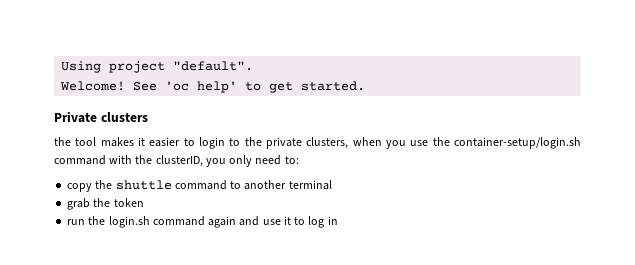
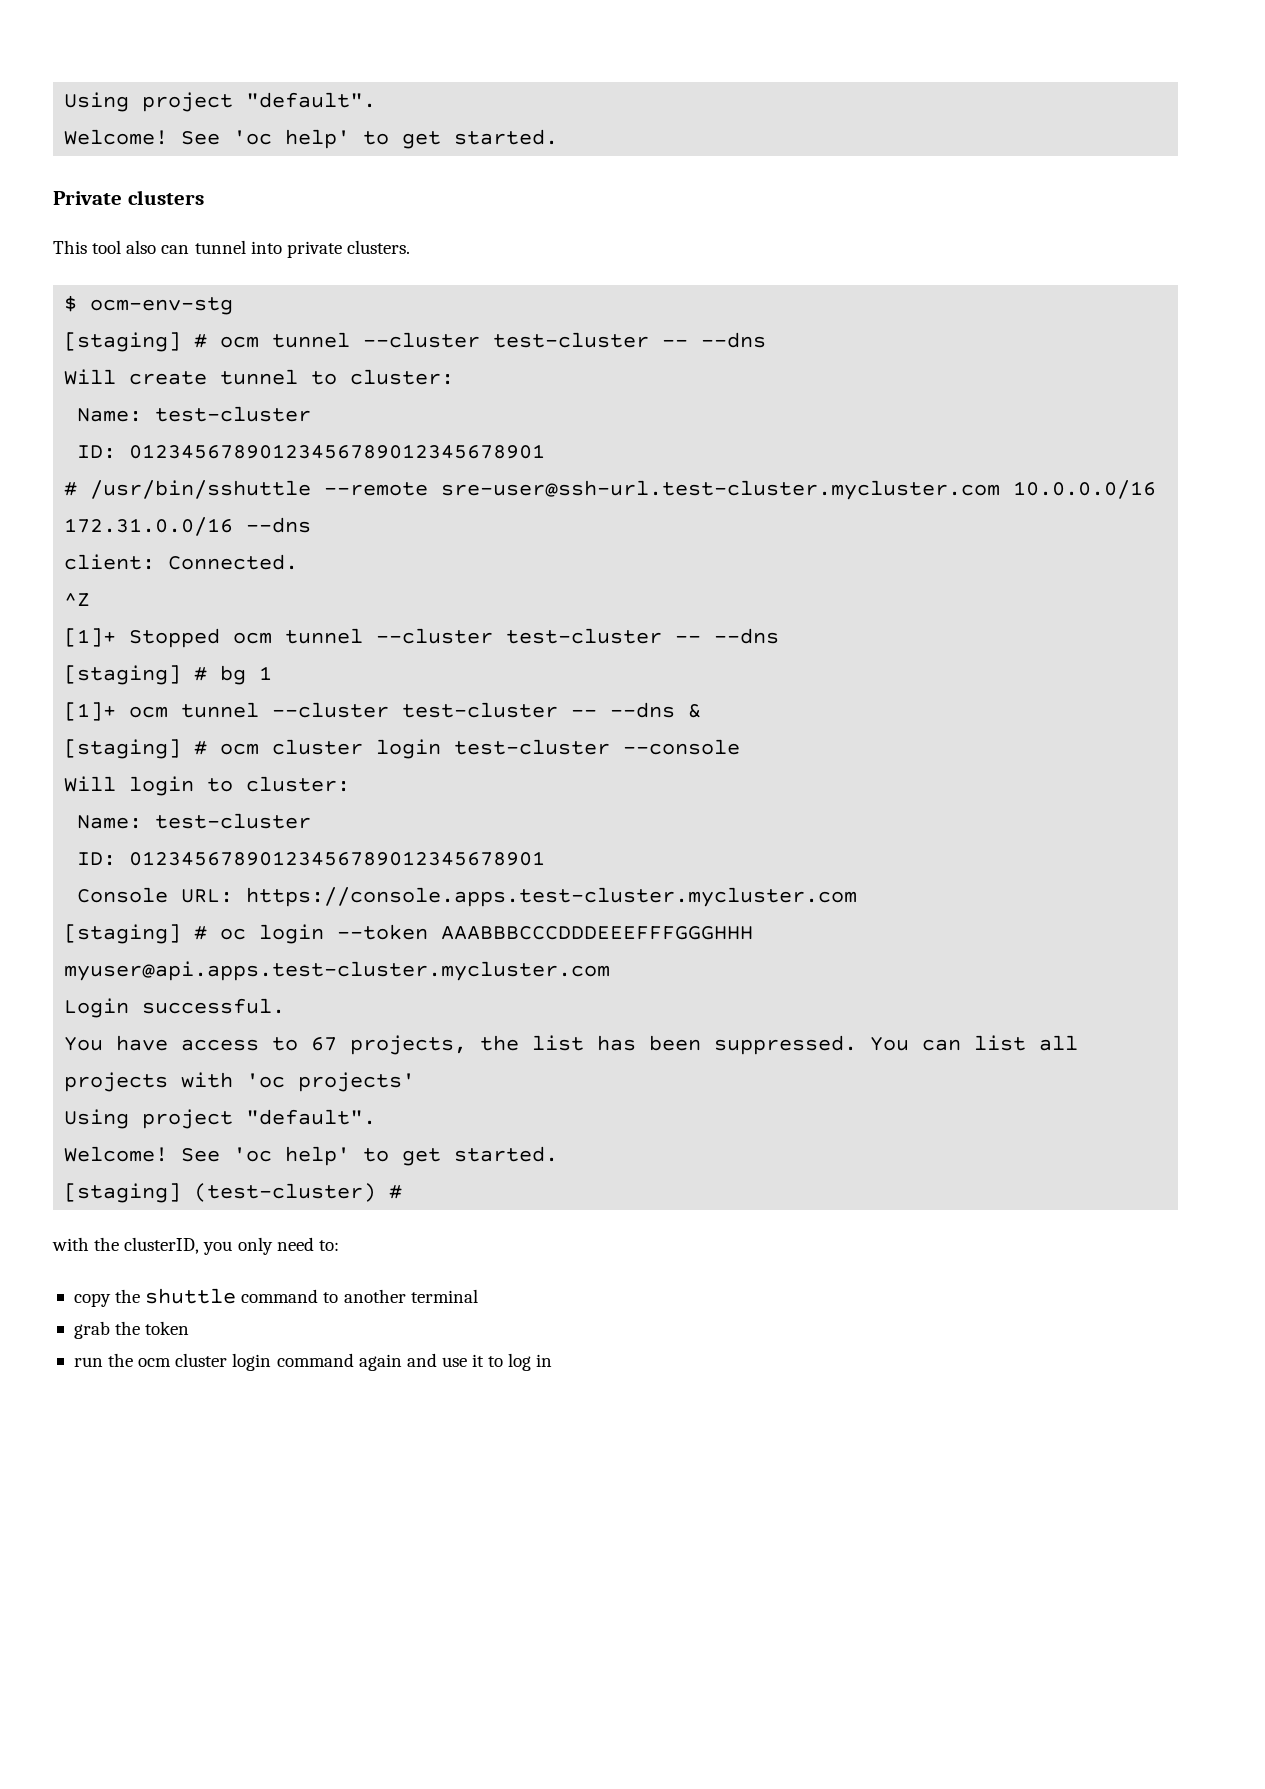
- the tool makes it easier to login to the private clusters, when you use the container-setup/login.sh command with the clusterID, you only need to:
+ This tool also can tunnel into private clusters.
+ $ ocm-env-stg
+ [staging] # ocm tunnel --cluster test-cluster -- --dns
+ Will create tunnel to cluster:
+ Name: test-cluster
+ ID: 01234567890123456789012345678901
+ # /usr/bin/sshuttle --remote sre-user@ssh-url.test-cluster.mycluster.com 10.0.0.0/16 172.31.0.0/16 --dns
+ client: Connected.
+ ^Z
+ [1]+ Stopped ocm tunnel --cluster test-cluster -- --dns
+ [staging] # bg 1
+ [1]+ ocm tunnel --cluster test-cluster -- --dns &
+ [staging] # ocm cluster login test-cluster --console
+ Will login to cluster:
+ Name: test-cluster
+ ID: 01234567890123456789012345678901
+ Console URL: https://console.apps.test-cluster.mycluster.com
+ [staging] # oc login --token AAABBBCCCDDDEEEFFFGGGHHH myuser@api.apps.test-cluster.mycluster.com
+ Login successful.
+ You have access to 67 projects, the list has been suppressed. You can list all projects with 'oc projects'
+ Using project "default".
+ Welcome! See 'oc help' to get started.
+ [staging] (test-cluster) #
+ with the clusterID, you only need to:
- run the login.sh command again and use it to log in
+ run the ocm cluster login command again and use it to log in

